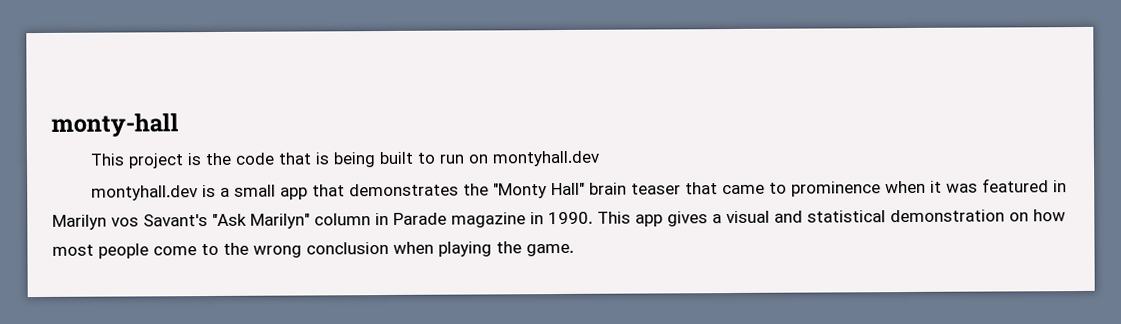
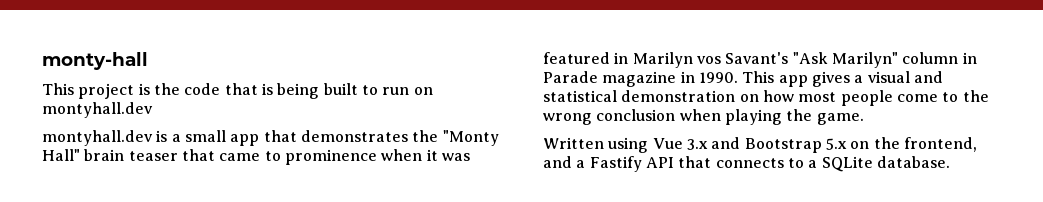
+ Written using Vue 3.x and Bootstrap 5.x on the frontend, and a Fastify API that connects to a SQLite database.

